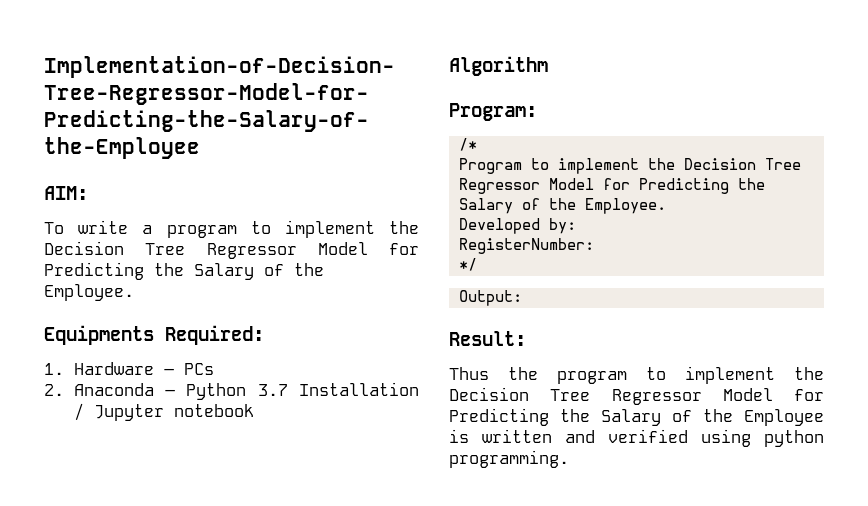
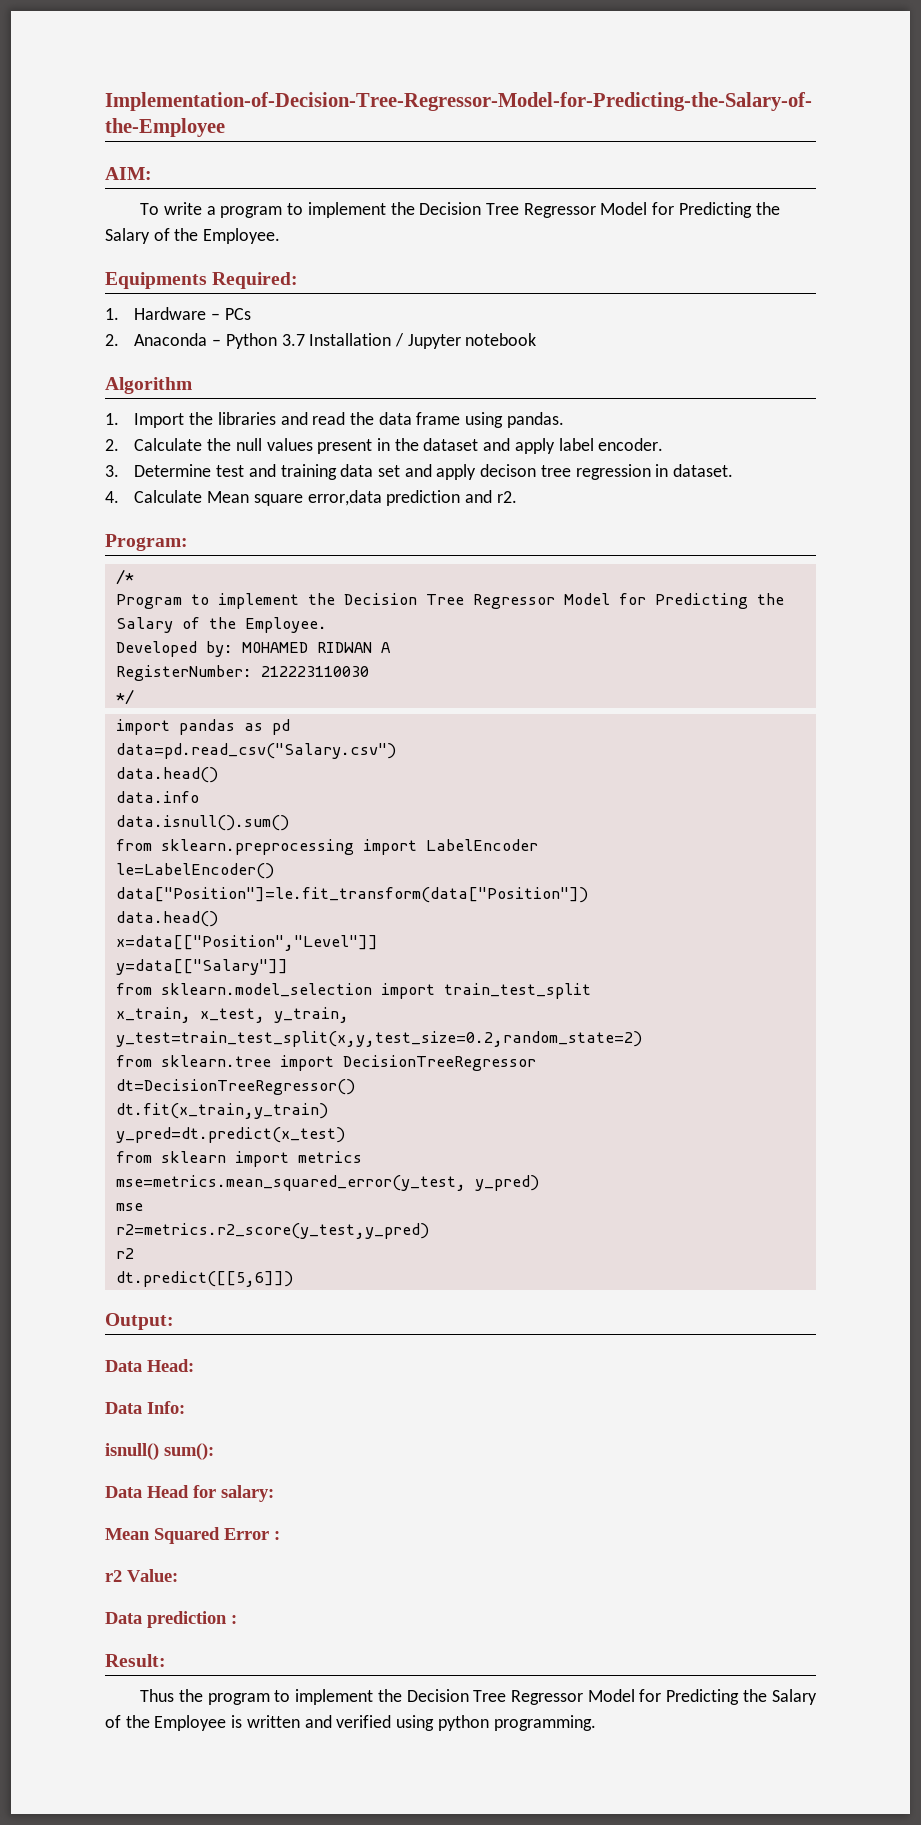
+ 1. Import the libraries and read the data frame using pandas.
+ 2. Calculate the null values present in the dataset and apply label encoder.
+ 3. Determine test and training data set and apply decison tree regression in dataset.
+ 4. Calculate Mean square error,data prediction and r2.
- Developed by:
+ Developed by: MOHAMED RIDWAN A
- RegisterNumber:
+ RegisterNumber: 212223110030
+ import pandas as pd
+ data=pd.read_csv("Salary.csv")
+ data.head()
+ data.info
+ data.isnull().sum()
+ from sklearn.preprocessing import LabelEncoder
+ le=LabelEncoder()
+ data["Position"]=le.fit_transform(data["Position"])
+ data.head()
+ x=data[["Position","Level"]]
+ y=data[["Salary"]]
+ from sklearn.model_selection import train_test_split
+ x_train, x_test, y_train, y_test=train_test_split(x,y,test_size=0.2,random_state=2)
+ from sklearn.tree import DecisionTreeRegressor
+ dt=DecisionTreeRegressor()
+ dt.fit(x_train,y_train)
+ y_pred=dt.predict(x_test)
+ from sklearn import metrics
+ mse=metrics.mean_squared_error(y_test, y_pred)
+ mse
+ r2=metrics.r2_score(y_test,y_pred)
+ r2
+ dt.predict([[5,6]])
  Output:
+ Data Head:
+ Data Info:
+ isnull() sum():
+ Data Head for salary:
+ Mean Squared Error :
+ r2 Value:
+ Data prediction :

